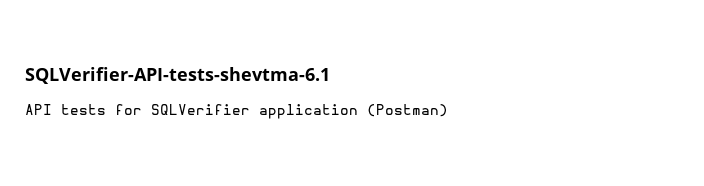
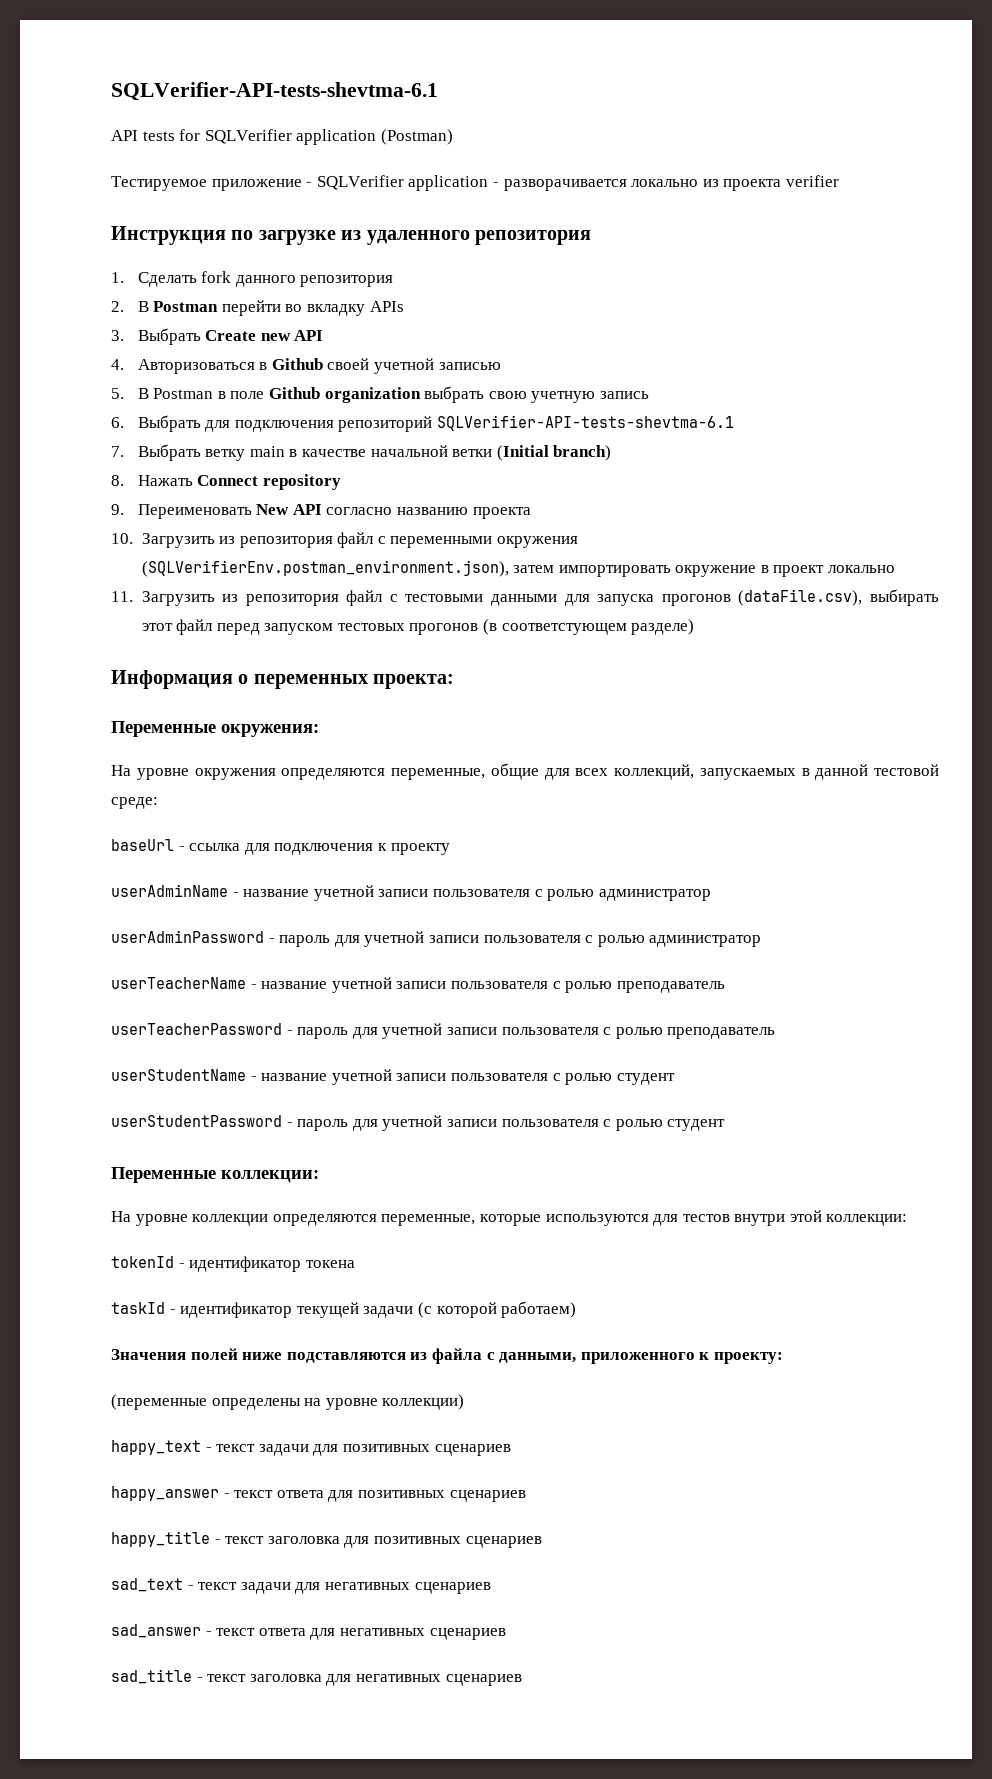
+ Тестируемое приложение - SQLVerifier application - разворачивается локально из проекта verifier
+ Инструкция по загрузке из удаленного репозитория
+ 1. Сделать fork данного репозитория
+ 2. В Postman перейти во вкладку APIs
+ 3. Выбрать Create new API
+ 4. Авторизоваться в Github своей учетной записью
+ 5. В Postman в поле Github organization выбрать свою учетную запись
+ 6. Выбрать для подключения репозиторий SQLVerifier-API-tests-shevtma-6.1
+ 7. Выбрать ветку main в качестве начальной ветки (Initial branch)
+ 8. Нажать Connect repository
+ 9. Переименовать New API согласно названию проекта
+ 10. Загрузить из репозитория файл с переменными окружения (SQLVerifierEnv.postman_environment.json), затем импортировать окружение в проект локально
+ 11. Загрузить из репозитория файл с тестовыми данными для запуска прогонов (dataFile.csv), выбирать этот файл перед запуском тестовых прогонов (в соответстующем разделе)
+ Информация о переменных проекта:
+ Переменные окружения:
+ На уровне окружения определяются переменные, общие для всех коллекций, запускаемых в данной тестовой среде:
+ baseUrl - ссылка для подключения к проекту
+ userAdminName - название учетной записи пользователя с ролью администратор
+ userAdminPassword - пароль для учетной записи пользователя с ролью администратор
+ userTeacherName - название учетной записи пользователя с ролью преподаватель
+ userTeacherPassword - пароль для учетной записи пользователя с ролью преподаватель
+ userStudentName - название учетной записи пользователя с ролью студент
+ userStudentPassword - пароль для учетной записи пользователя с ролью студент
+ Переменные коллекции:
+ На уровне коллекции определяются переменные, которые используются для тестов внутри этой коллекции:
+ tokenId - идентификатор токена
+ taskId - идентификатор текущей задачи (с которой работаем)
+ Значения полей ниже подставляются из файла с данными, приложенного к проекту:
+ (переменные определены на уровне коллекции)
+ happy_text - текст задачи для позитивных сценариев
+ happy_answer - текст ответа для позитивных сценариев
+ happy_title - текст заголовка для позитивных сценариев
+ sad_text - текст задачи для негативных сценариев
+ sad_answer - текст ответа для негативных сценариев
+ sad_title - текст заголовка для негативных сценариев

